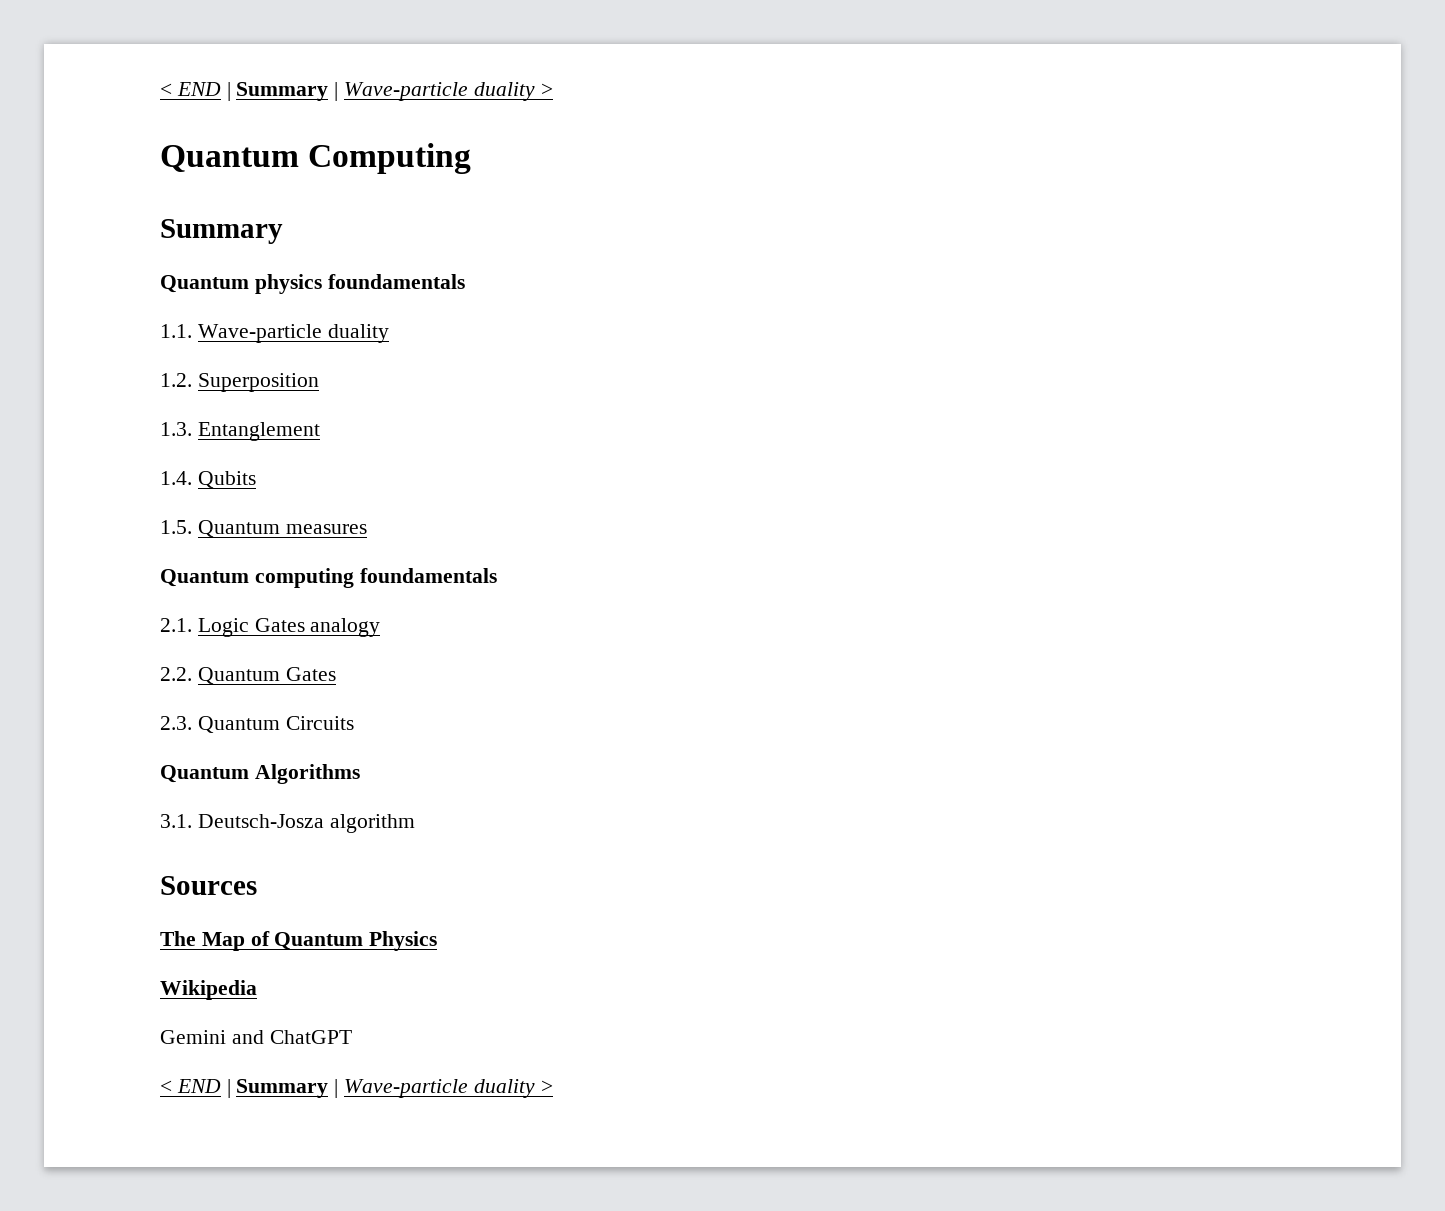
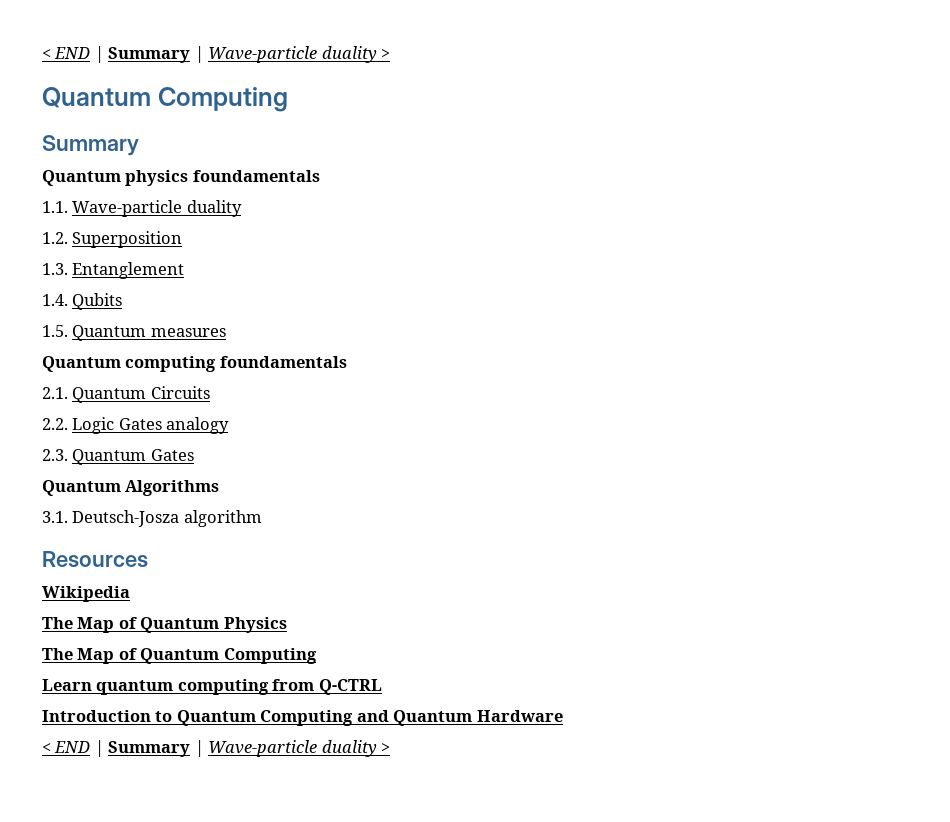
- 2.1. Logic Gates analogy
+ 2.1. Quantum Circuits
+ 2.2. Logic Gates analogy
- 2.2. Quantum Gates
+ 2.3. Quantum Gates
- 2.3. Quantum Circuits
- Sources
+ Resources
+ Wikipedia
- Wikipedia
- Gemini and ChatGPT
+ The Map of Quantum Computing
+ Learn quantum computing from Q-CTRL
+ Introduction to Quantum Computing and Quantum Hardware

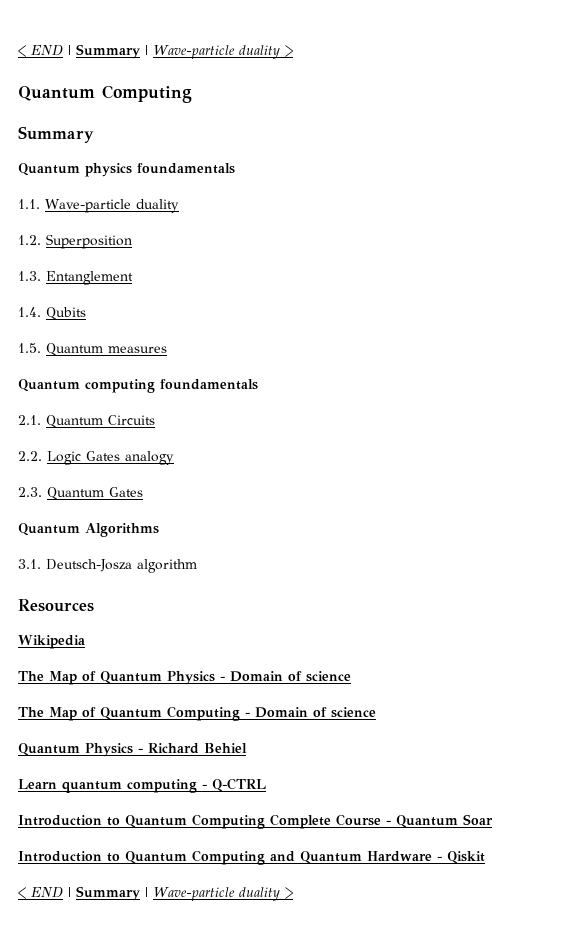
- The Map of Quantum Physics
+ The Map of Quantum Physics - Domain of science
- The Map of Quantum Computing
+ The Map of Quantum Computing - Domain of science
+ Quantum Physics - Richard Behiel
- Learn quantum computing from Q-CTRL
+ Learn quantum computing - Q-CTRL
+ Introduction to Quantum Computing Complete Course - Quantum Soar
- Introduction to Quantum Computing and Quantum Hardware
+ Introduction to Quantum Computing and Quantum Hardware - Qiskit

